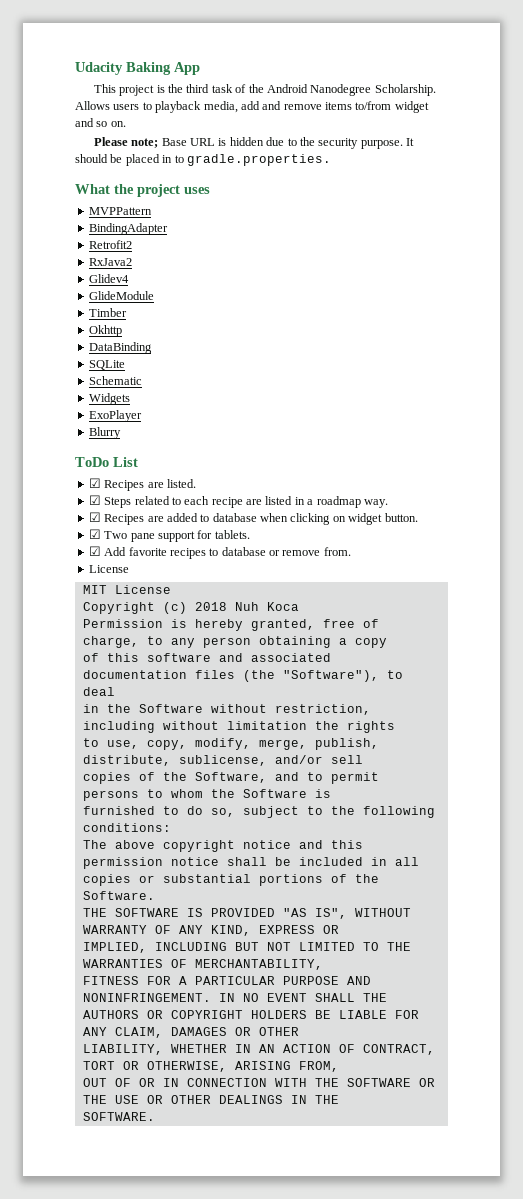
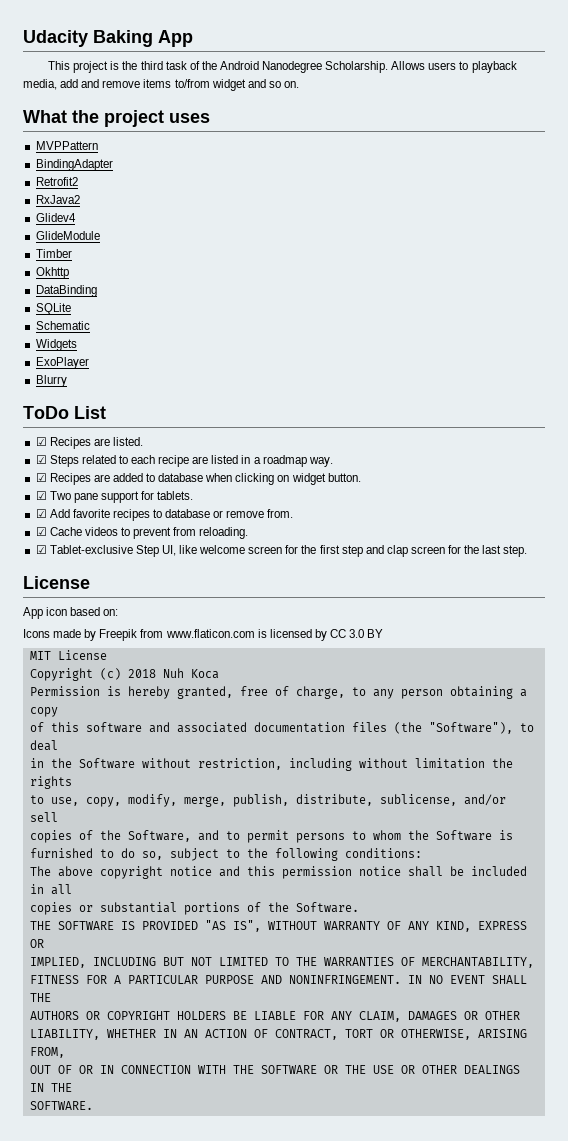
- Please note; Base URL is hidden due to the security purpose. It should be placed in to gradle.properties.
  ☑ Add favorite recipes to database or remove from.
+ ☑ Cache videos to prevent from reloading.
+ ☑ Tablet-exclusive Step UI, like welcome screen for the first step and clap screen for the last step.
  License
+ App icon based on:
+ Icons made by Freepik from www.flaticon.com is licensed by CC 3.0 BY

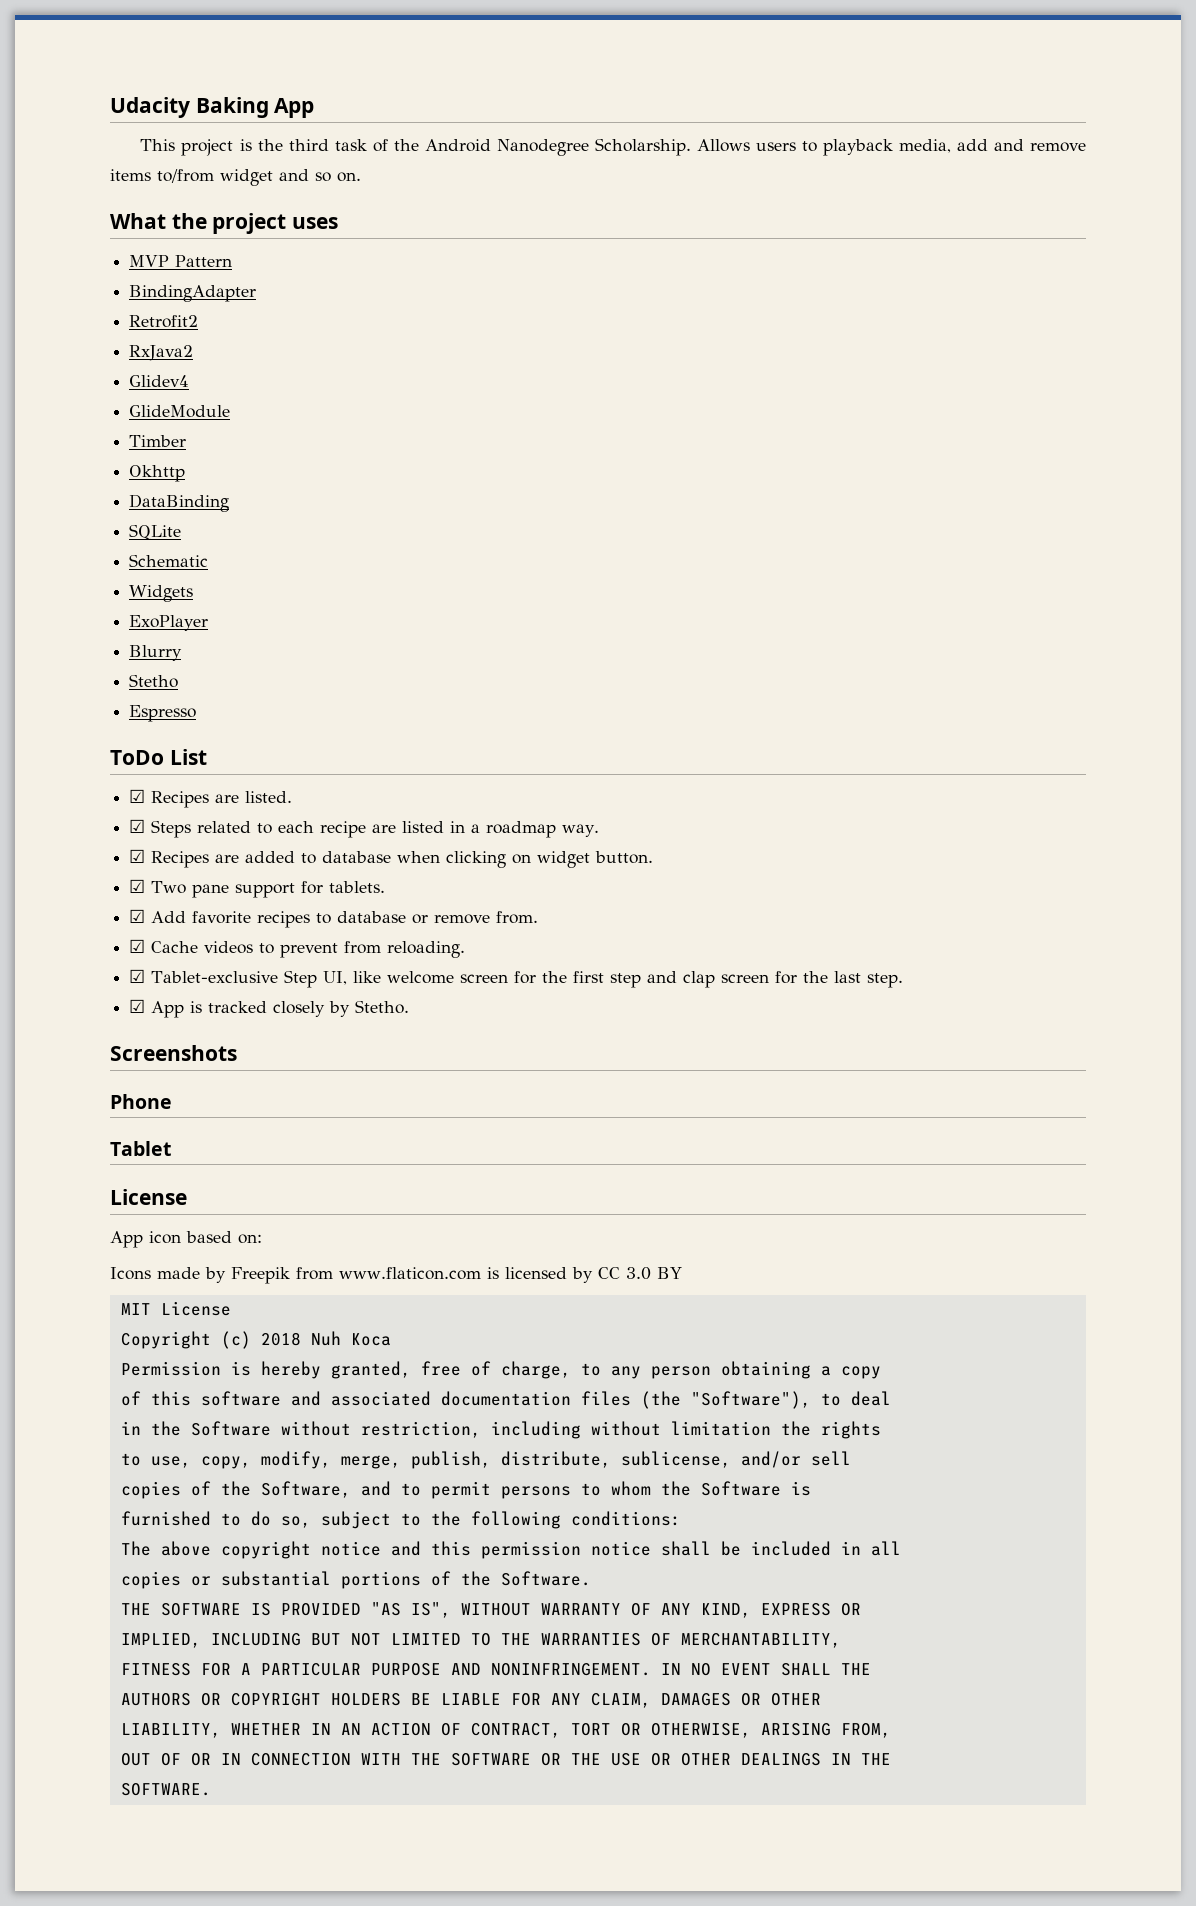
- MVPPattern
+ MVP Pattern
+ Stetho
+ Espresso
+ ☑ App is tracked closely by Stetho.
+ Screenshots
+ Phone
+ Tablet

